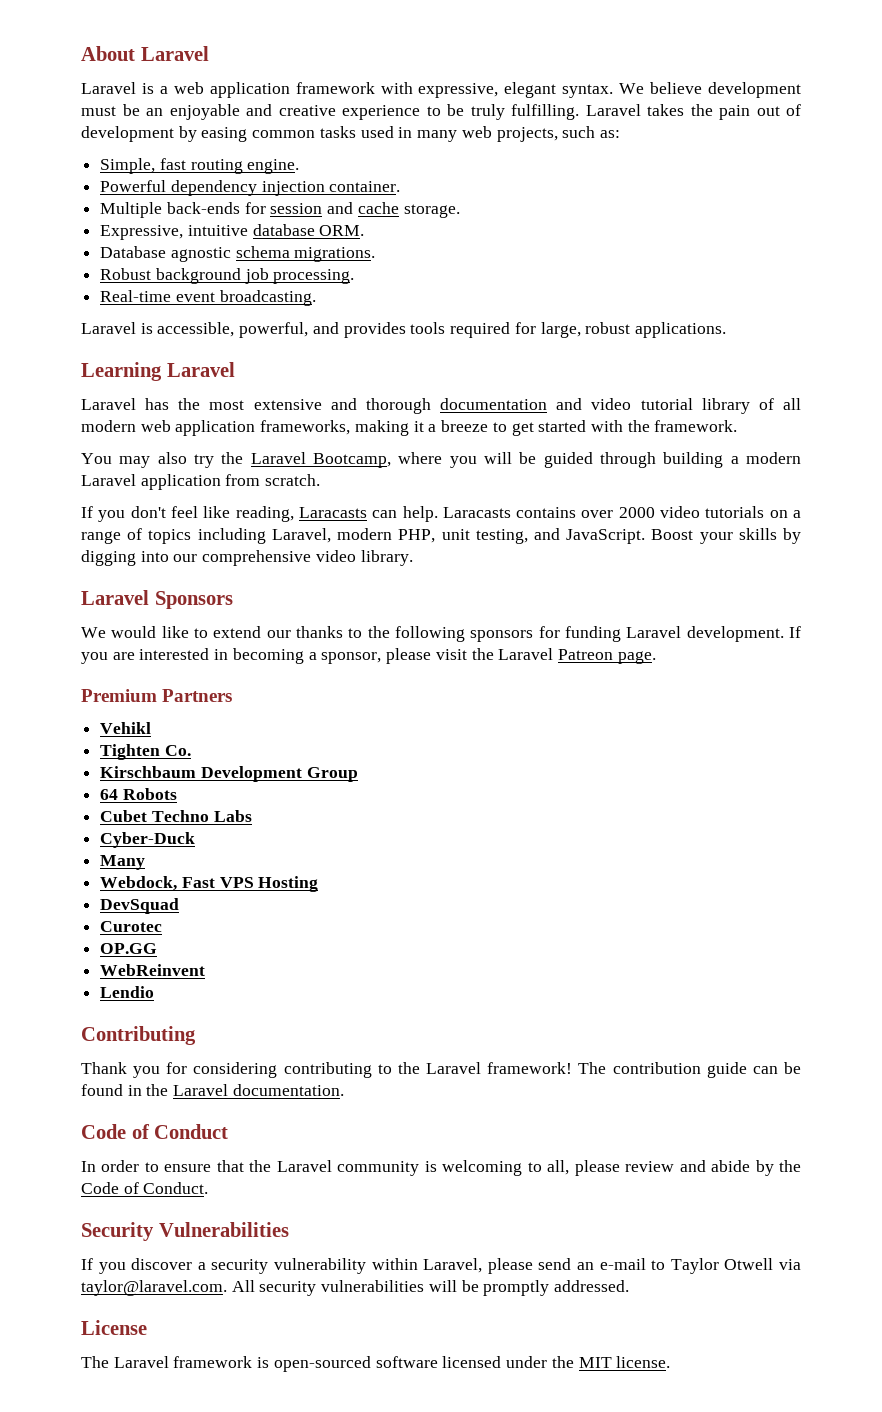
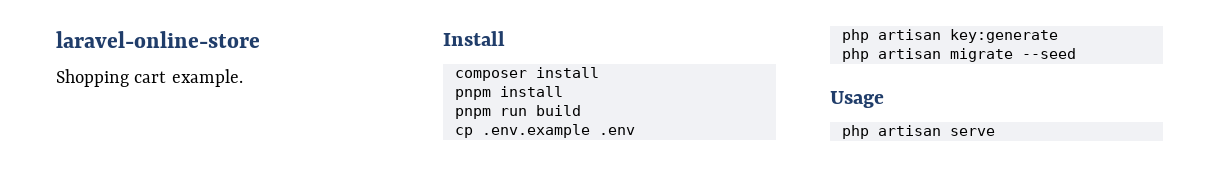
- About Laravel
- Laravel is a web application framework with expressive, elegant syntax. We believe development must be an enjoyable and creative experience to be truly fulfilling. Laravel takes the pain out of development by easing common tasks used in many web projects, such as:
- Simple, fast routing engine.
- Powerful dependency injection container.
- Multiple back-ends for session and cache storage.
- Expressive, intuitive database ORM.
- Database agnostic schema migrations.
- Robust background job processing.
- Real-time event broadcasting.
- Laravel is accessible, powerful, and provides tools required for large, robust applications.
- Learning Laravel
- Laravel has the most extensive and thorough documentation and video tutorial library of all modern web application frameworks, making it a breeze to get started with the framework.
- You may also try the Laravel Bootcamp, where you will be guided through building a modern Laravel application from scratch.
- If you don't feel like reading, Laracasts can help. Laracasts contains over 2000 video tutorials on a range of topics including Laravel, modern PHP, unit testing, and JavaScript. Boost your skills by digging into our comprehensive video library.
- Laravel Sponsors
- We would like to extend our thanks to the following sponsors for funding Laravel development. If you are interested in becoming a sponsor, please visit the Laravel Patreon page.
- Premium Partners
- Vehikl
- Tighten Co.
- Kirschbaum Development Group
- 64 Robots
- Cubet Techno Labs
- Cyber-Duck
- Many
- Webdock, Fast VPS Hosting
- DevSquad
- Curotec
- OP.GG
- WebReinvent
- Lendio
- Contributing
- Thank you for considering contributing to the Laravel framework! The contribution guide can be found in the Laravel documentation.
- Code of Conduct
- In order to ensure that the Laravel community is welcoming to all, please review and abide by the Code of Conduct.
- Security Vulnerabilities
- If you discover a security vulnerability within Laravel, please send an e-mail to Taylor Otwell via taylor@laravel.com. All security vulnerabilities will be promptly addressed.
- License
- The Laravel framework is open-sourced software licensed under the MIT license.
+ laravel-online-store
+ Shopping cart example.
+ Install
+ composer install
+ pnpm install
+ pnpm run build
+ cp .env.example .env
+ php artisan key:generate
+ php artisan migrate --seed
+ Usage
+ php artisan serve

